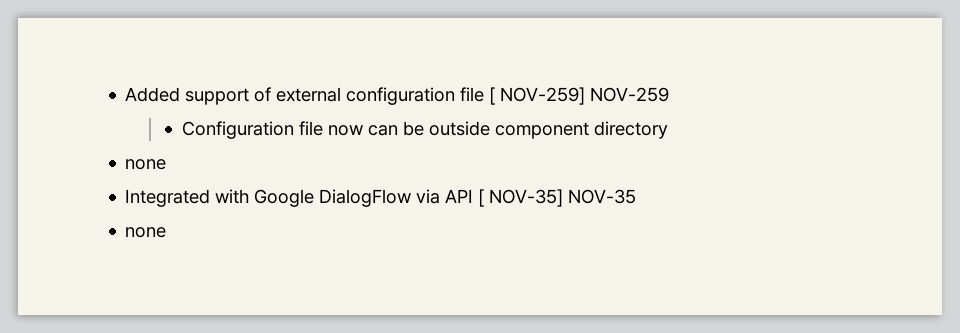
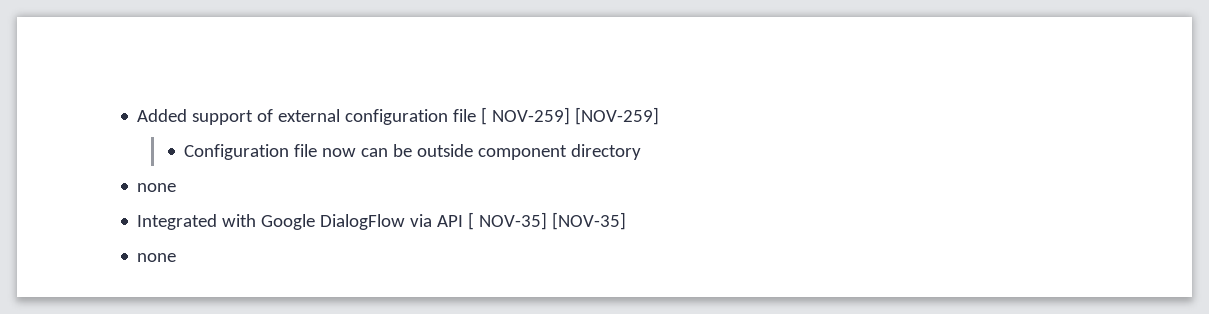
- Added support of external configuration file [ NOV-259] NOV-259
+ Added support of external configuration file [ NOV-259] [NOV-259]
- Integrated with Google DialogFlow via API [ NOV-35] NOV-35
+ Integrated with Google DialogFlow via API [ NOV-35] [NOV-35]

